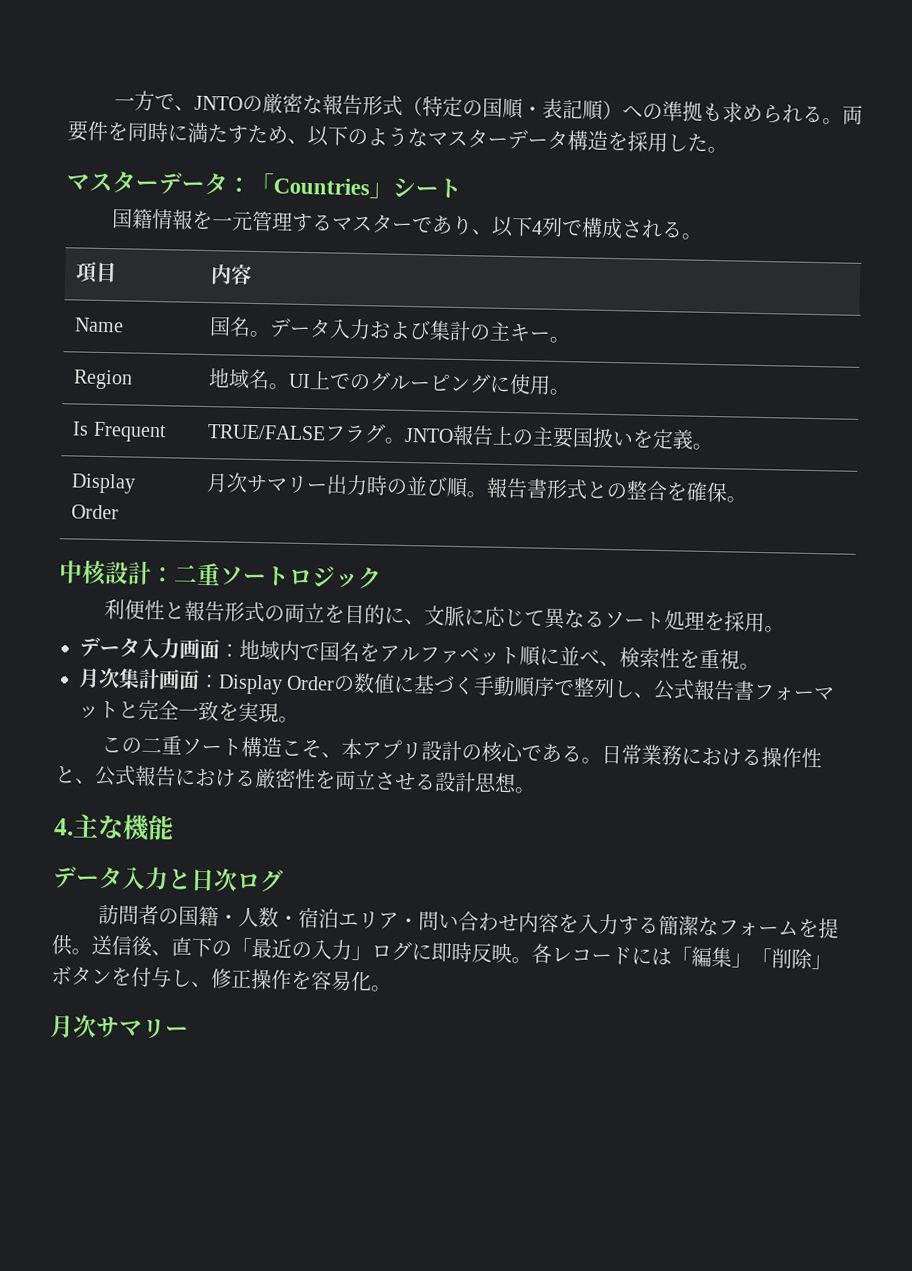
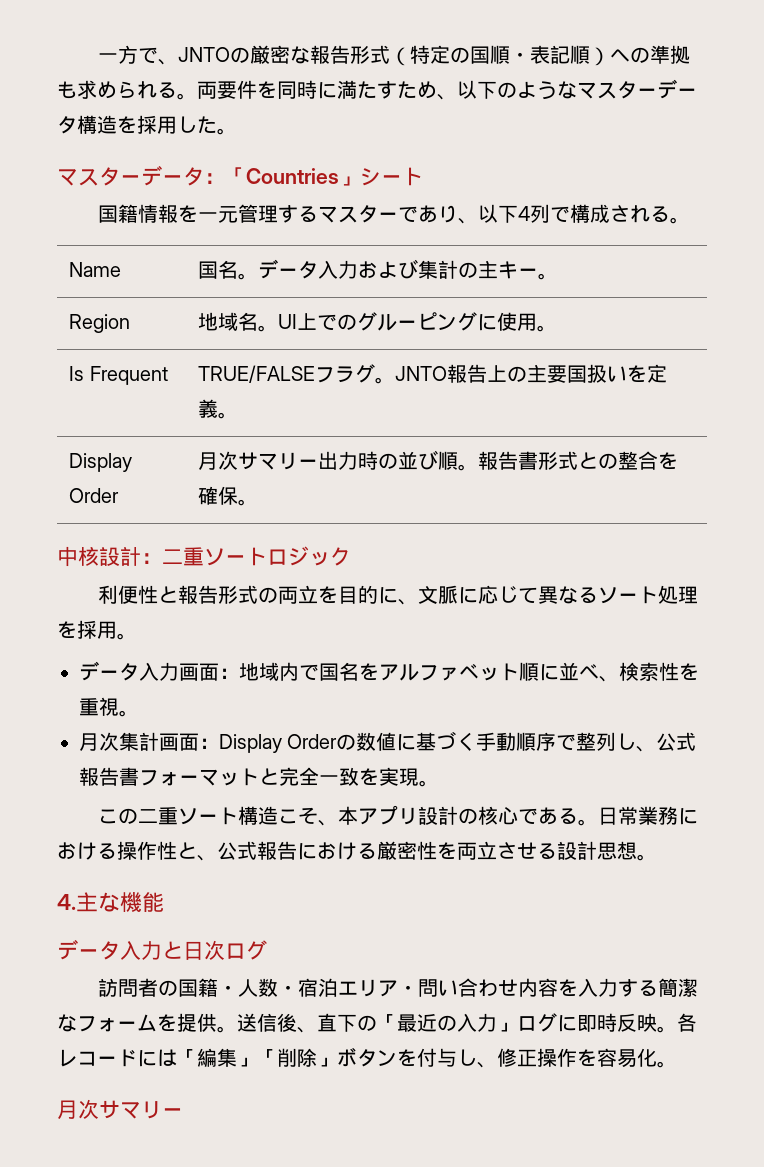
- 項目 | 内容

